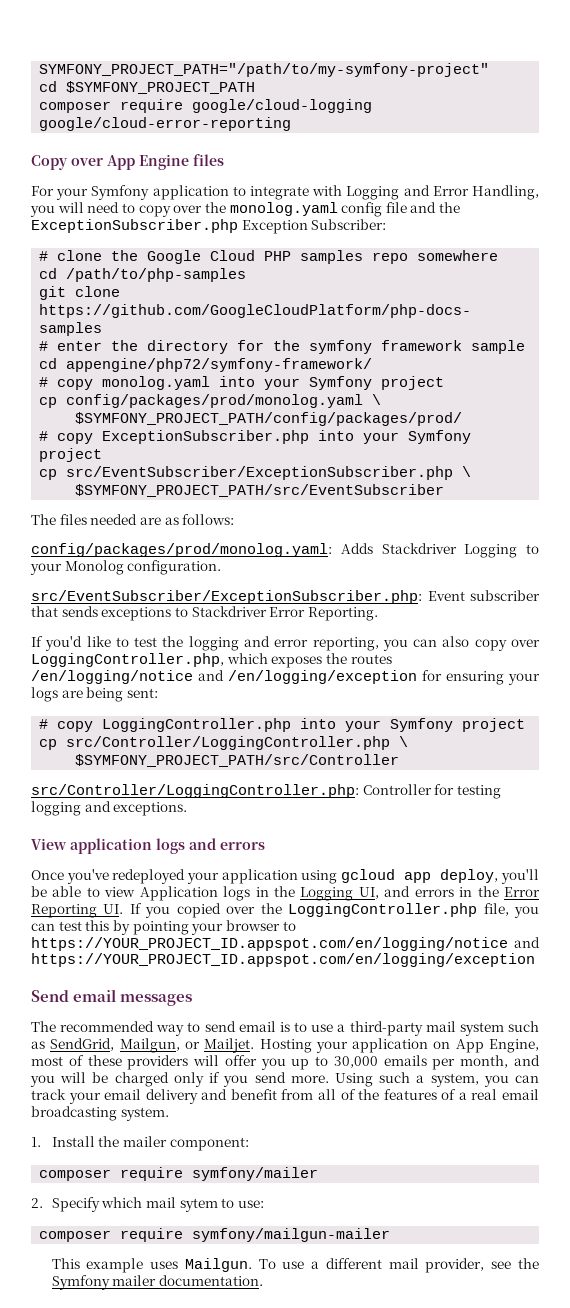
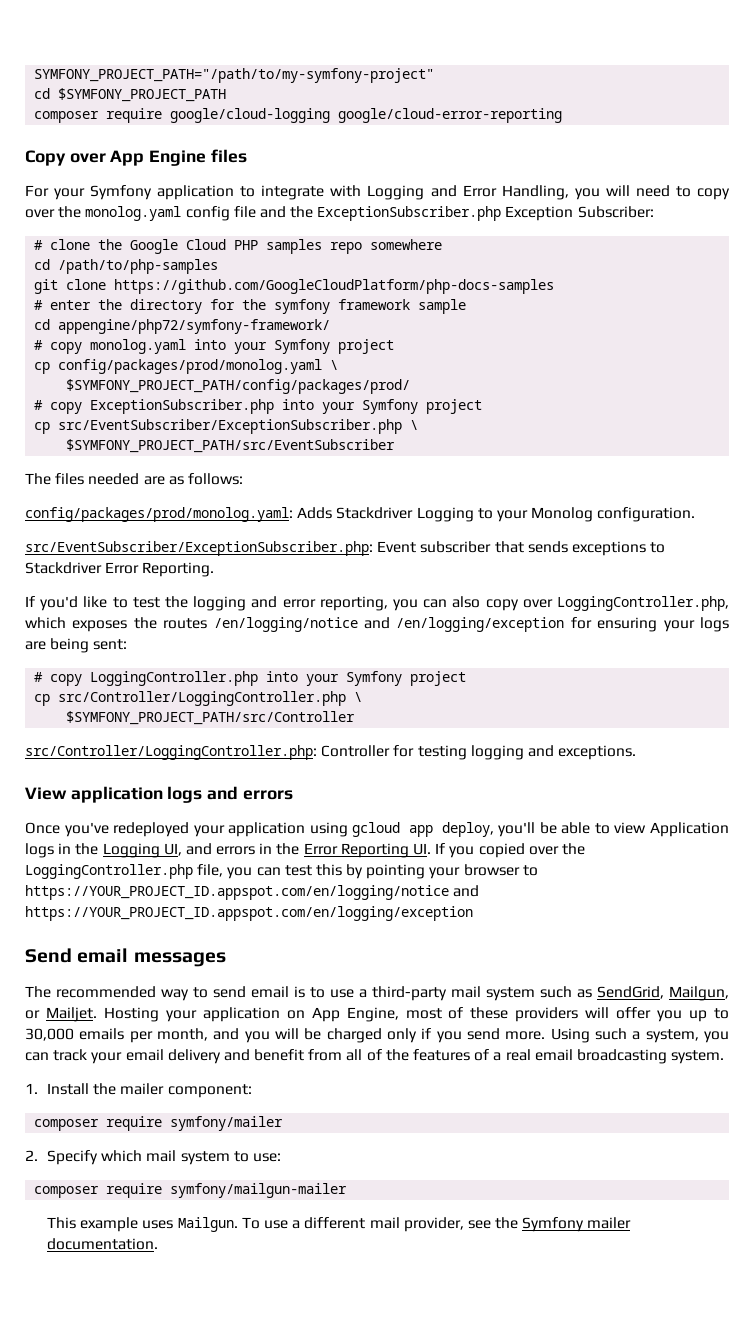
- 2. Specify which mail sytem to use:
+ 2. Specify which mail system to use:

